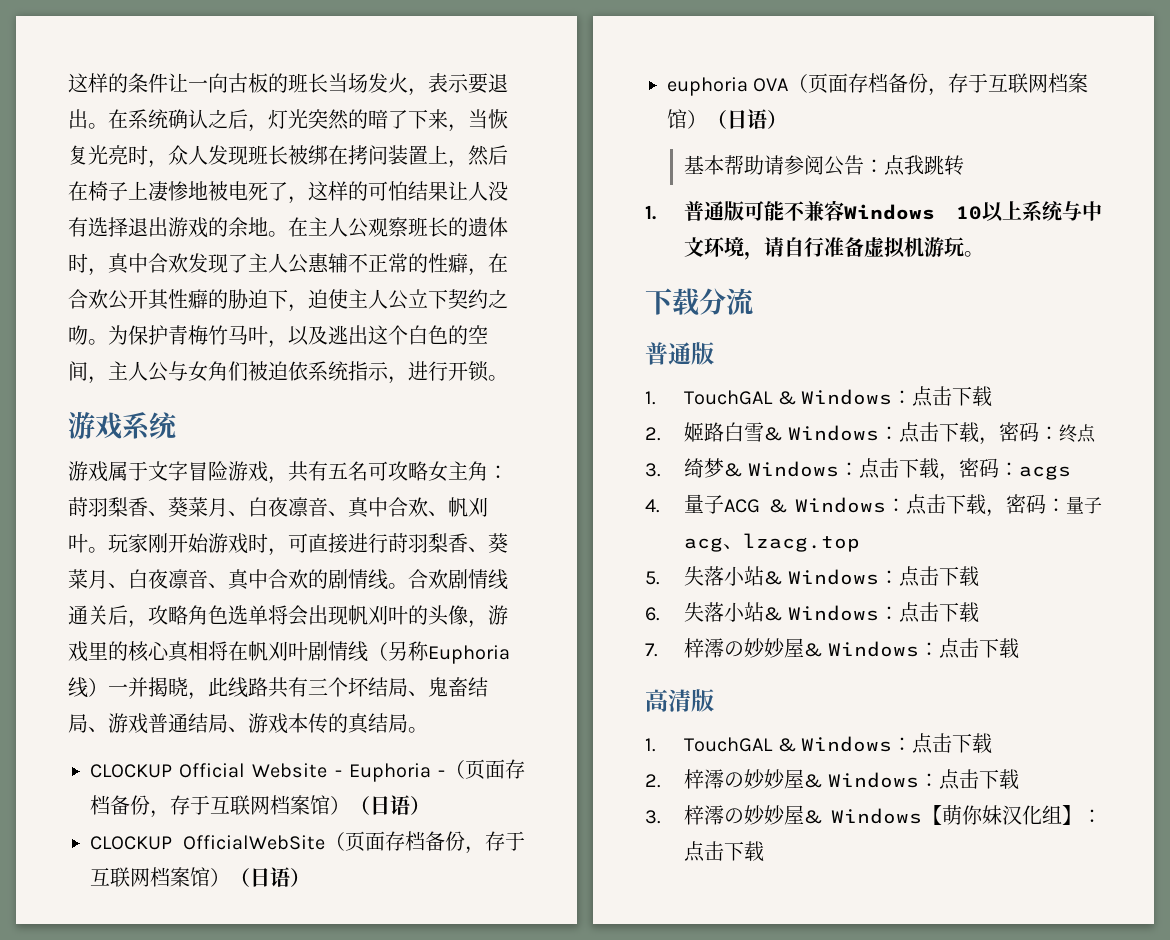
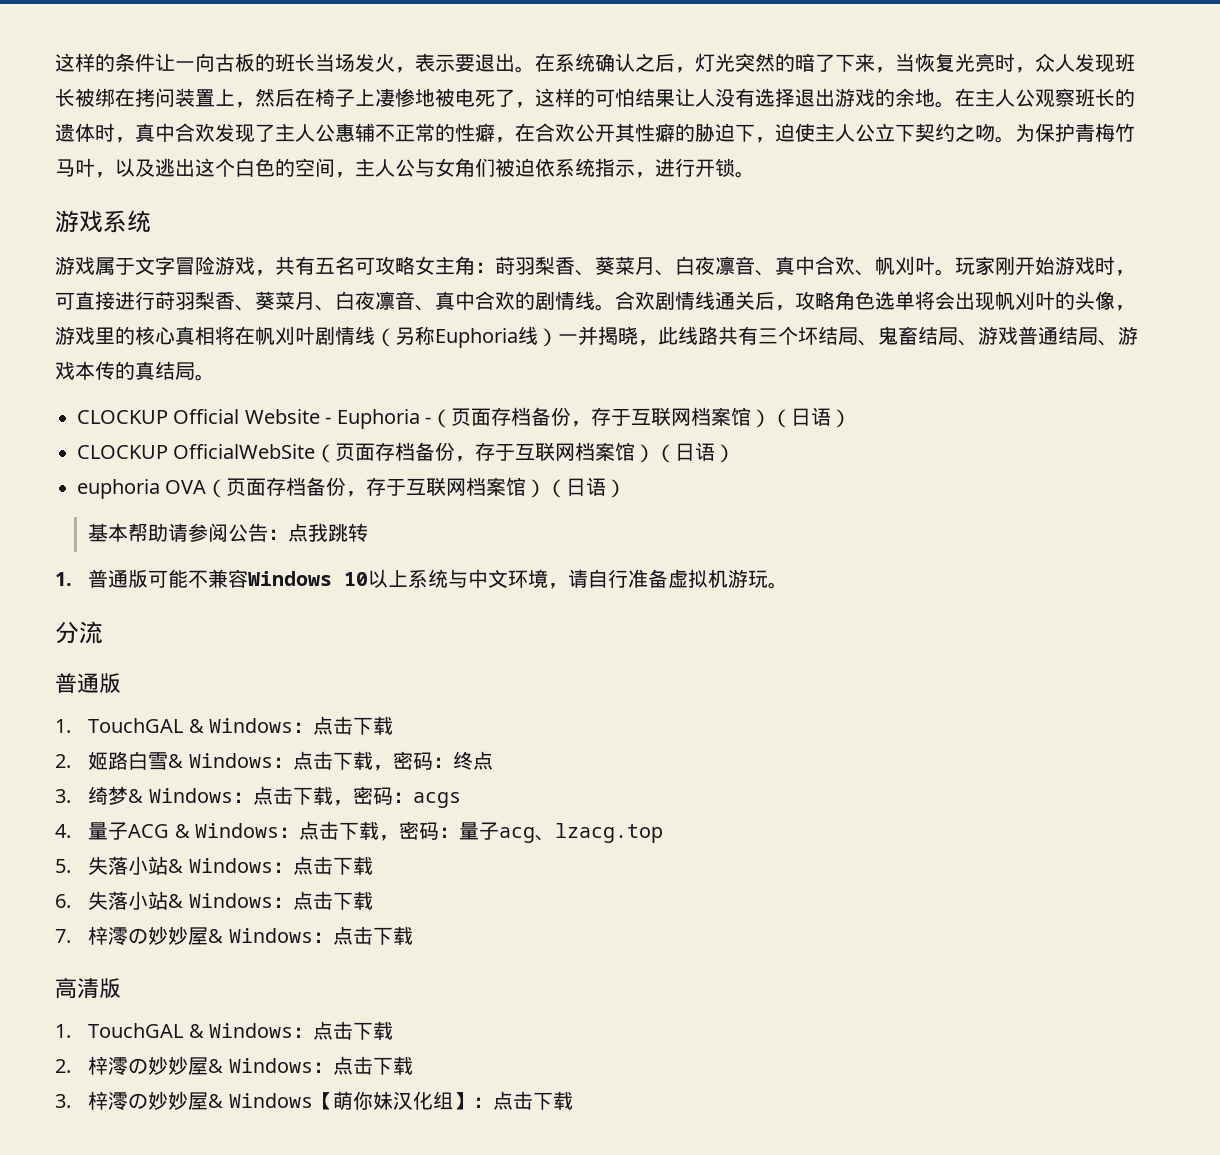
- 下载分流
+ 分流

